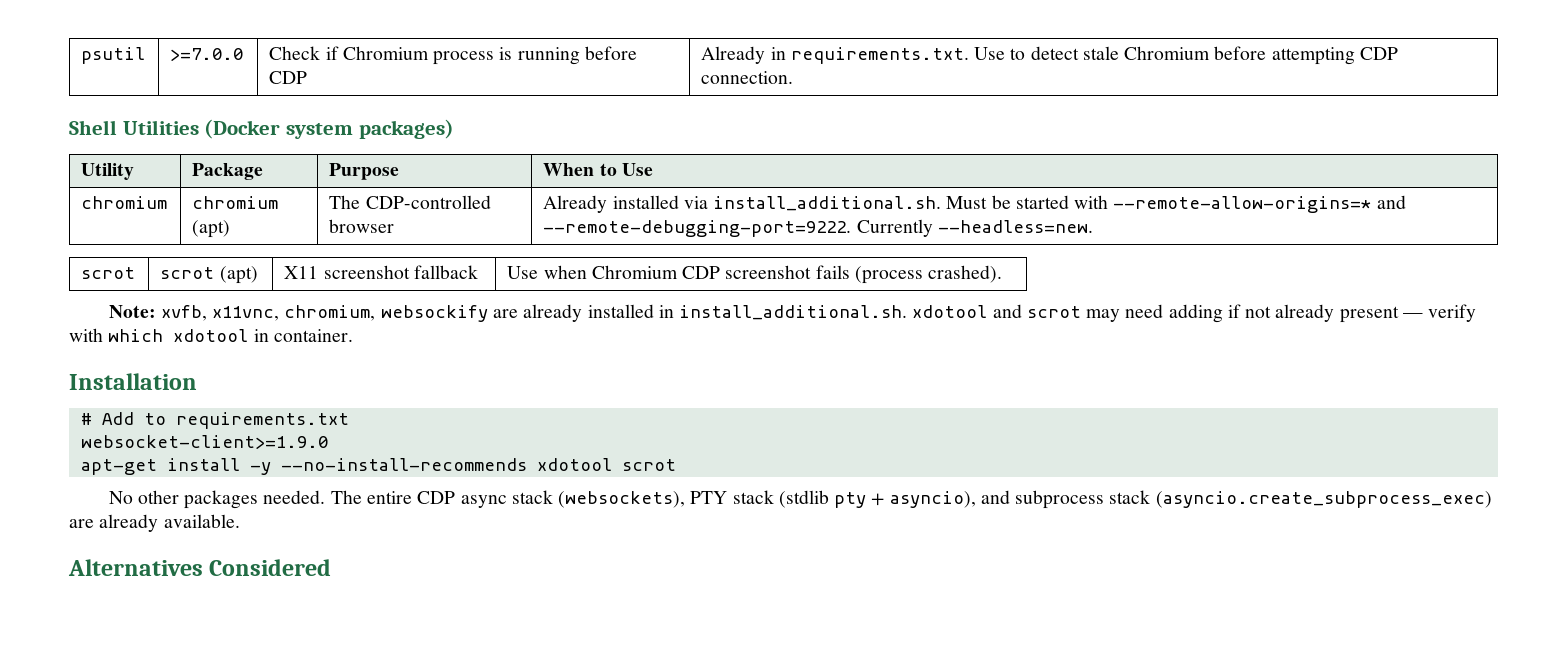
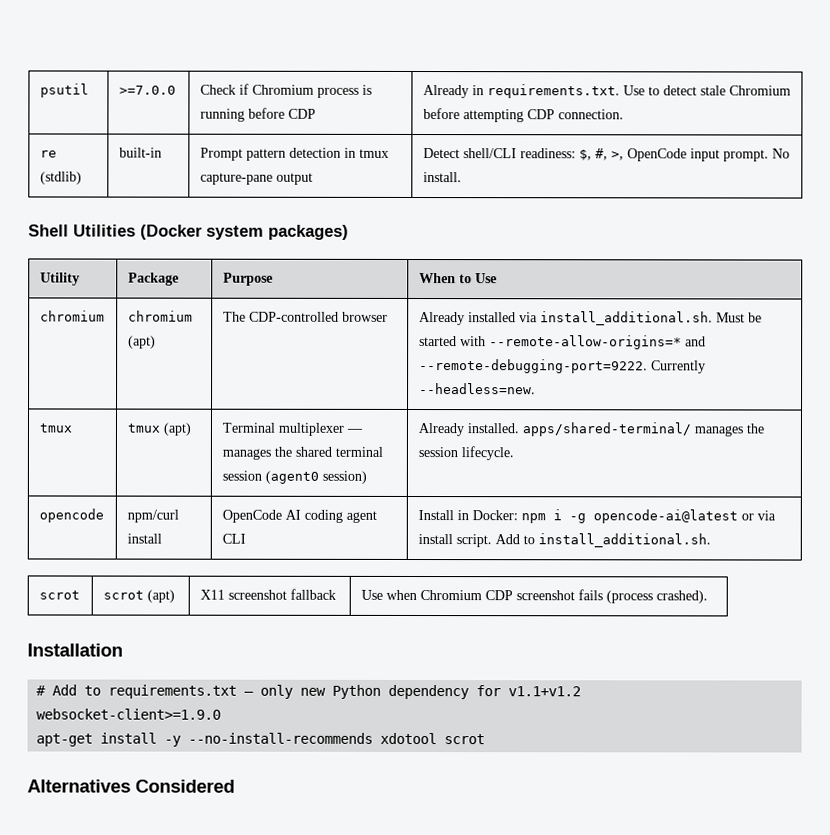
+ re (stdlib) | built-in | Prompt pattern detection in tmux capture-pane output | Detect shell/CLI readiness: $, #, >, OpenCode input prompt. No install.
+ tmux | tmux (apt) | Terminal multiplexer — manages the shared terminal session (agent0 session) | Already installed. apps/shared-terminal/ manages the session lifecycle.
+ opencode | npm/curl install | OpenCode AI coding agent CLI | Install in Docker: npm i -g opencode-ai@latest or via install script. Add to install_additional.sh.
- Note: xvfb, x11vnc, chromium, websockify are already installed in install_additional.sh. xdotool and scrot may need adding if not already present — verify with which xdotool in container.
- # Add to requirements.txt
+ # Add to requirements.txt — only new Python dependency for v1.1+v1.2
- No other packages needed. The entire CDP async stack (websockets), PTY stack (stdlib pty + asyncio), and subprocess stack (asyncio.create_subprocess_exec) are already available.

